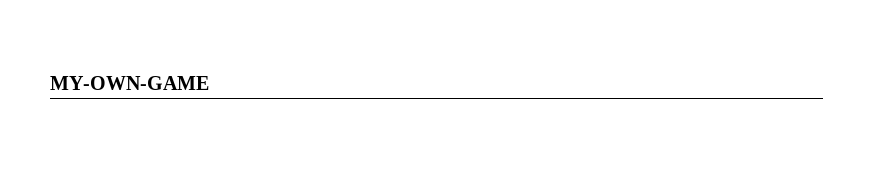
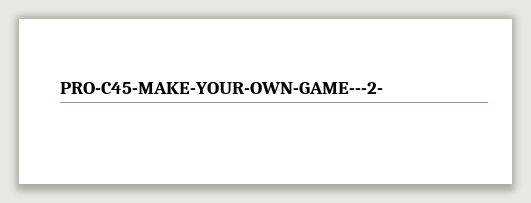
- MY-OWN-GAME
+ PRO-C45-MAKE-YOUR-OWN-GAME---2-

